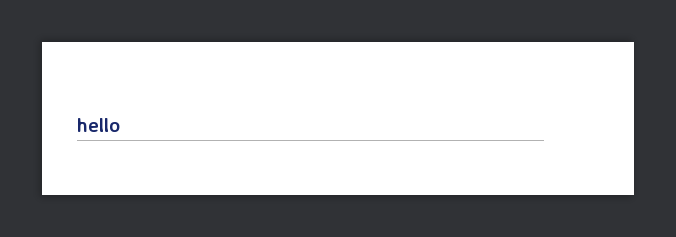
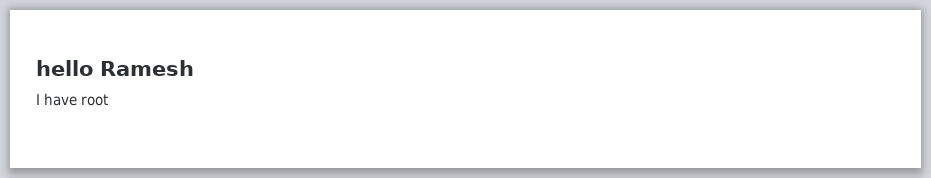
- hello
+ hello Ramesh
+ I have root

